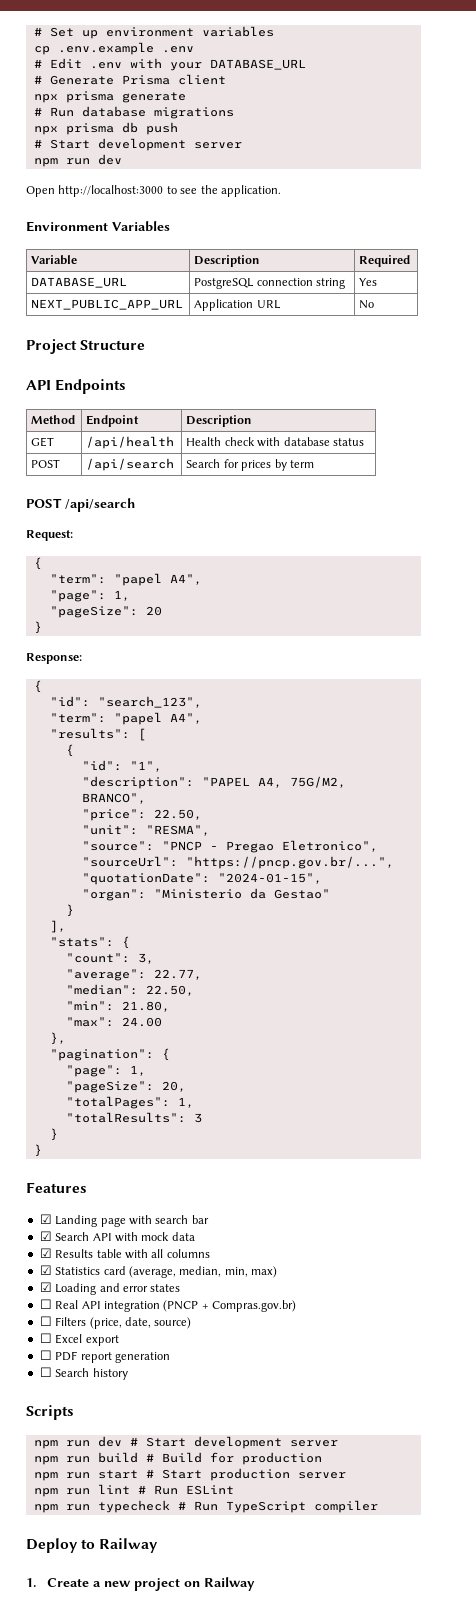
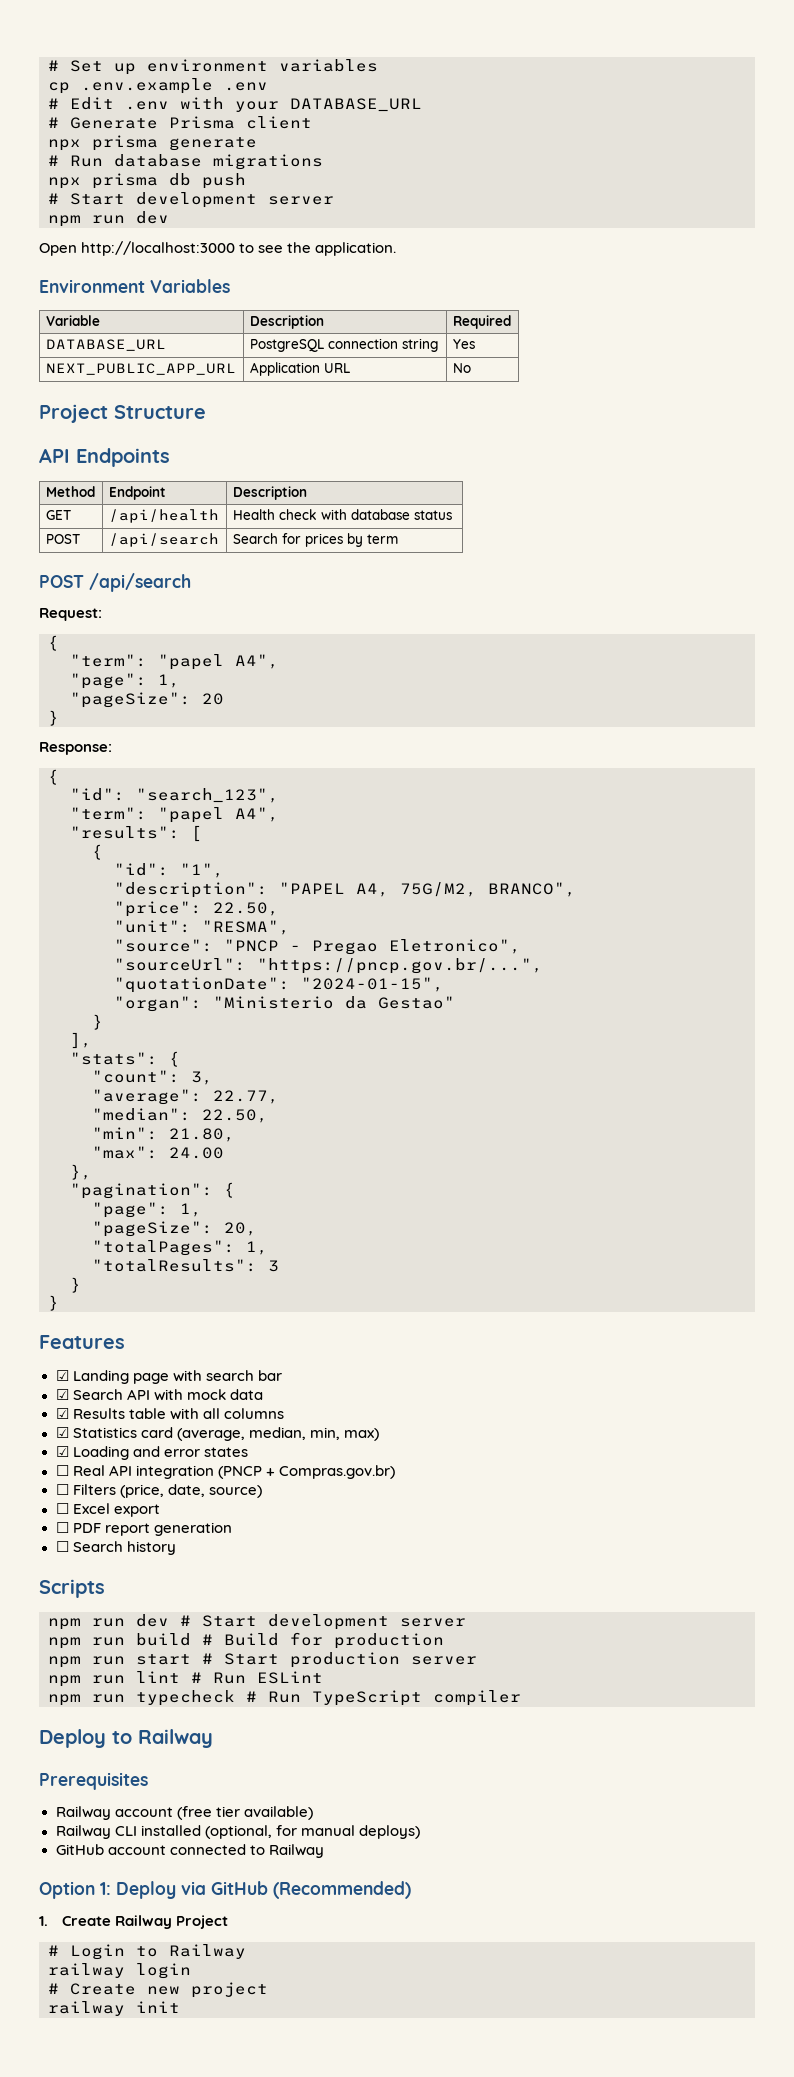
- 1. Create a new project on Railway
+ Prerequisites
+ Railway account (free tier available)
+ Railway CLI installed (optional, for manual deploys)
+ GitHub account connected to Railway
+ Option 1: Deploy via GitHub (Recommended)
+ 1. Create Railway Project
+ # Login to Railway
+ railway login
+ # Create new project
+ railway init

